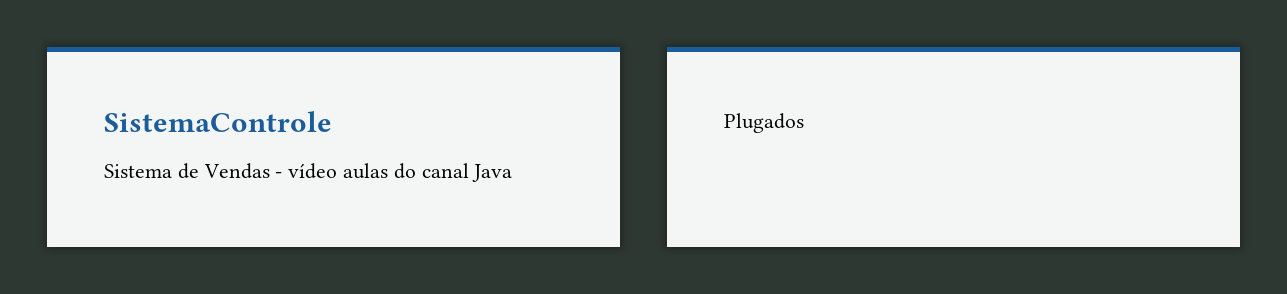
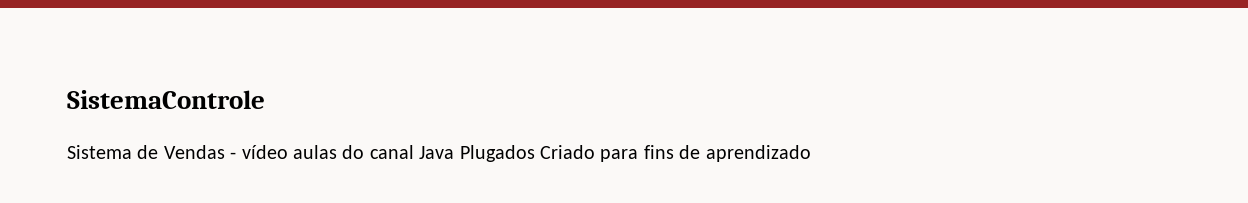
- Sistema de Vendas - vídeo aulas do canal Java Plugados
+ Sistema de Vendas - vídeo aulas do canal Java Plugados Criado para fins de aprendizado

